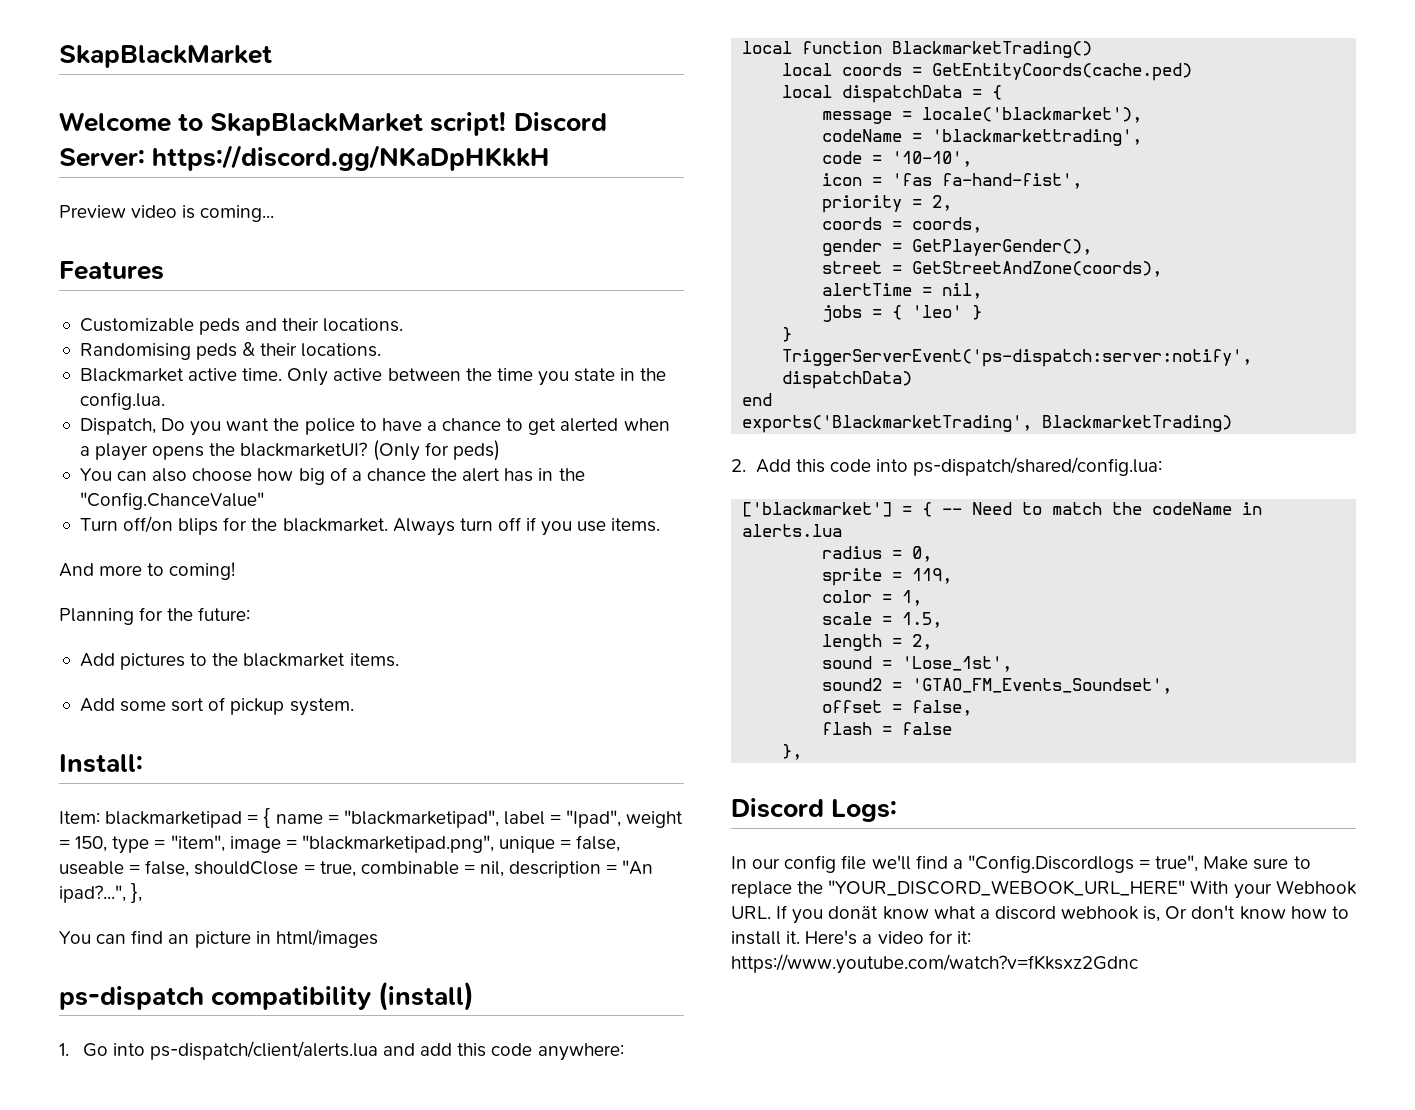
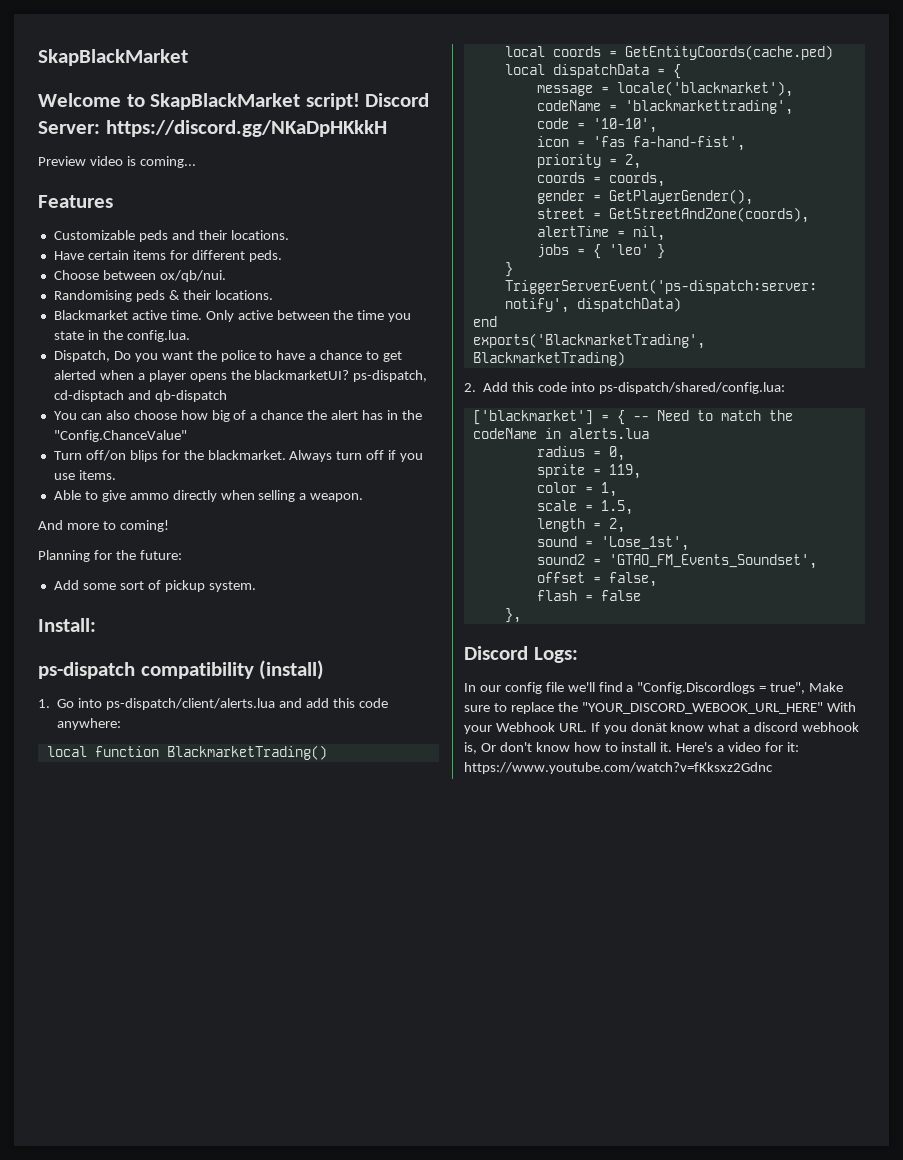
+ Have certain items for different peds.
+ Choose between ox/qb/nui.
- Dispatch, Do you want the police to have a chance to get alerted when a player opens the blackmarketUI? (Only for peds)
+ Dispatch, Do you want the police to have a chance to get alerted when a player opens the blackmarketUI? ps-dispatch, cd-disptach and qb-dispatch
+ Able to give ammo directly when selling a weapon.
- Add pictures to the blackmarket items.
- Item: blackmarketipad = { name = "blackmarketipad", label = "Ipad", weight = 150, type = "item", image = "blackmarketipad.png", unique = false, useable = false, shouldClose = true, combinable = nil, description = "An ipad?...", },
- You can find an picture in html/images

